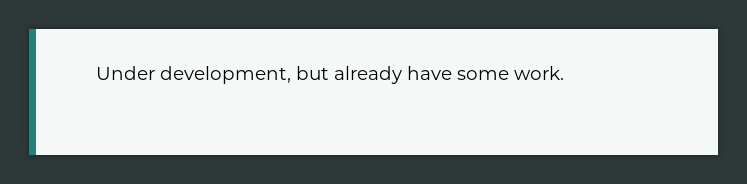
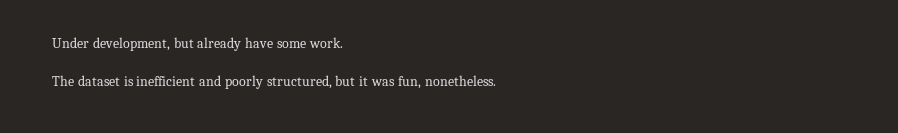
+ The dataset is inefficient and poorly structured, but it was fun, nonetheless.

